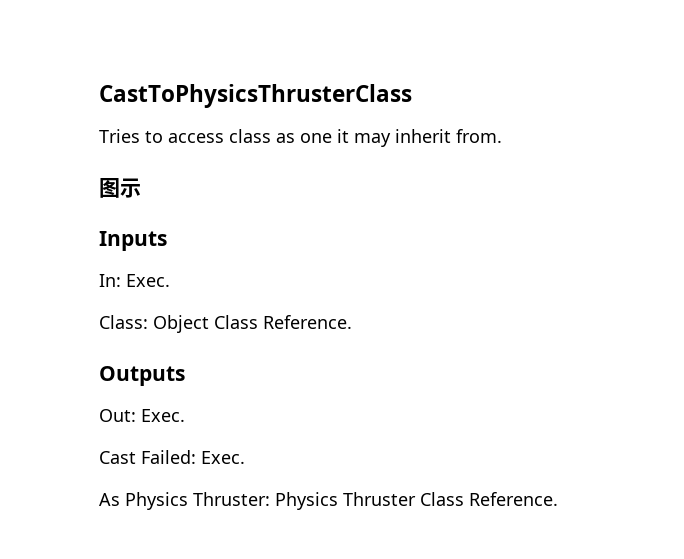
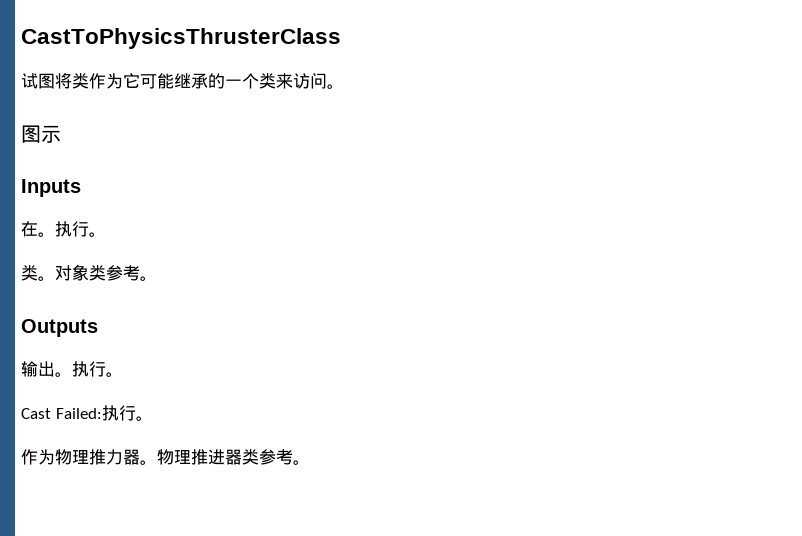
- Tries to access class as one it may inherit from.
+ 试图将类作为它可能继承的一个类来访问。
  图示
  Inputs
- In: Exec.
- Class: Object Class Reference.
+ 在。执行。
+ 类。对象类参考。
  Outputs
- Out: Exec.
- Cast Failed: Exec.
- As Physics Thruster: Physics Thruster Class Reference.
+ 输出。执行。
+ Cast Failed:执行。
+ 作为物理推力器。物理推进器类参考。

